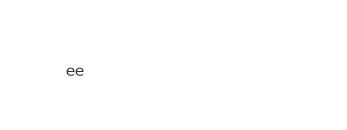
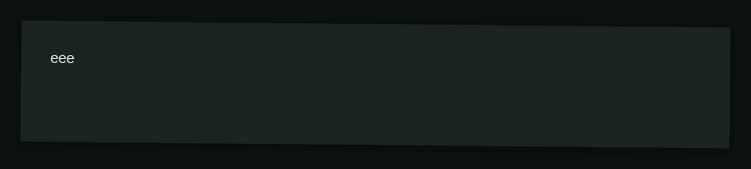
- ee
+ eee

